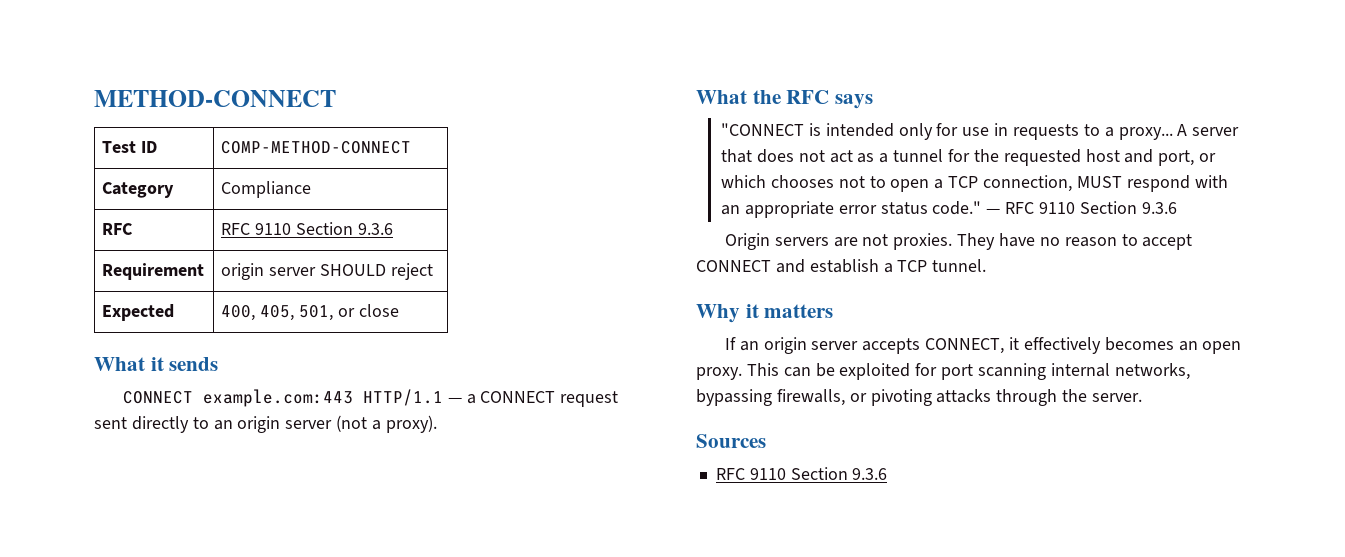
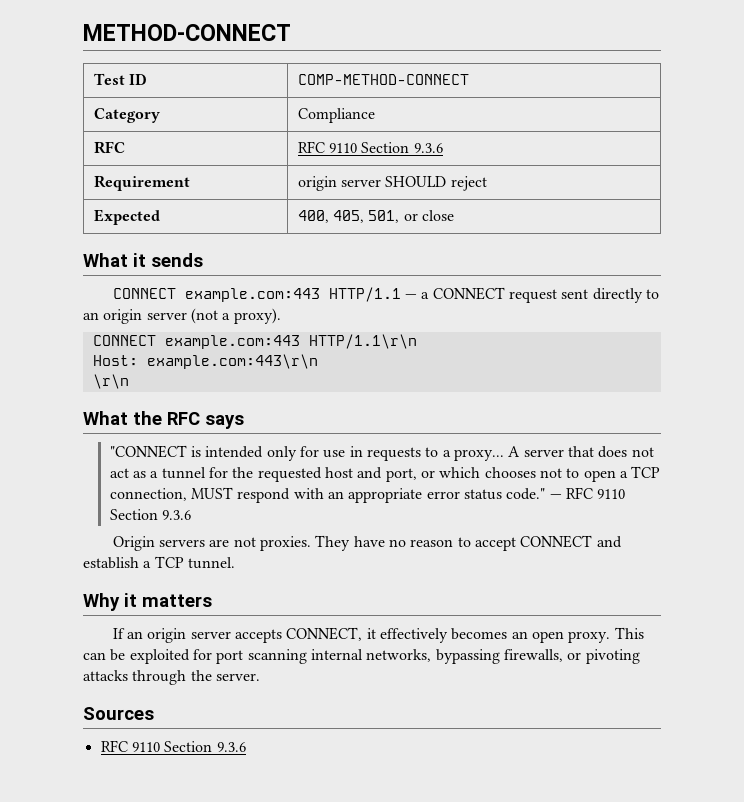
+ CONNECT example.com:443 HTTP/1.1\r\n
+ Host: example.com:443\r\n
+ \r\n

